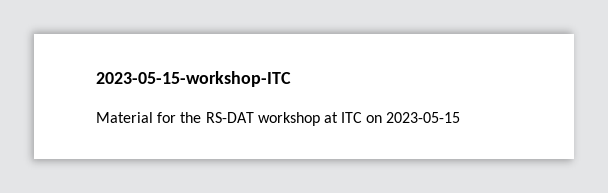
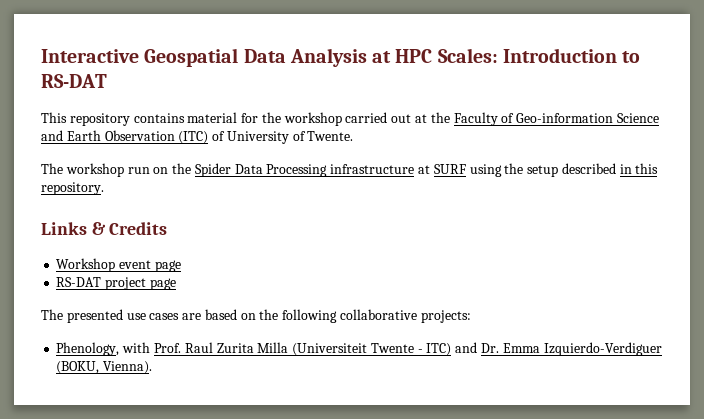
- 2023-05-15-workshop-ITC
- Material for the RS-DAT workshop at ITC on 2023-05-15
+ Interactive Geospatial Data Analysis at HPC Scales: Introduction to RS-DAT
+ This repository contains material for the workshop carried out at the Faculty of Geo-information Science and Earth Observation (ITC) of University of Twente.
+ The workshop run on the Spider Data Processing infrastructure at SURF using the setup described in this repository.
+ Links & Credits
+ Workshop event page
+ RS-DAT project page
+ The presented use cases are based on the following collaborative projects:
+ Phenology, with Prof. Raul Zurita Milla (Universiteit Twente - ITC) and Dr. Emma Izquierdo-Verdiguer (BOKU, Vienna).

